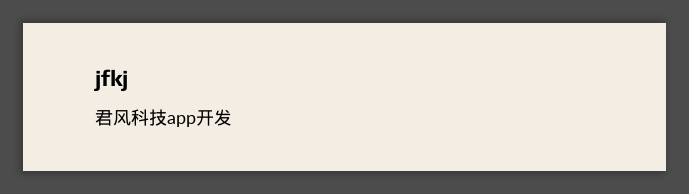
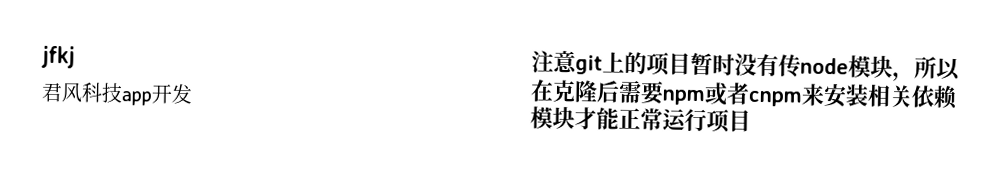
+ 注意git上的项目暂时没有传node模块，所以在克隆后需要npm或者cnpm来安装相关依赖模块才能正常运行项目

